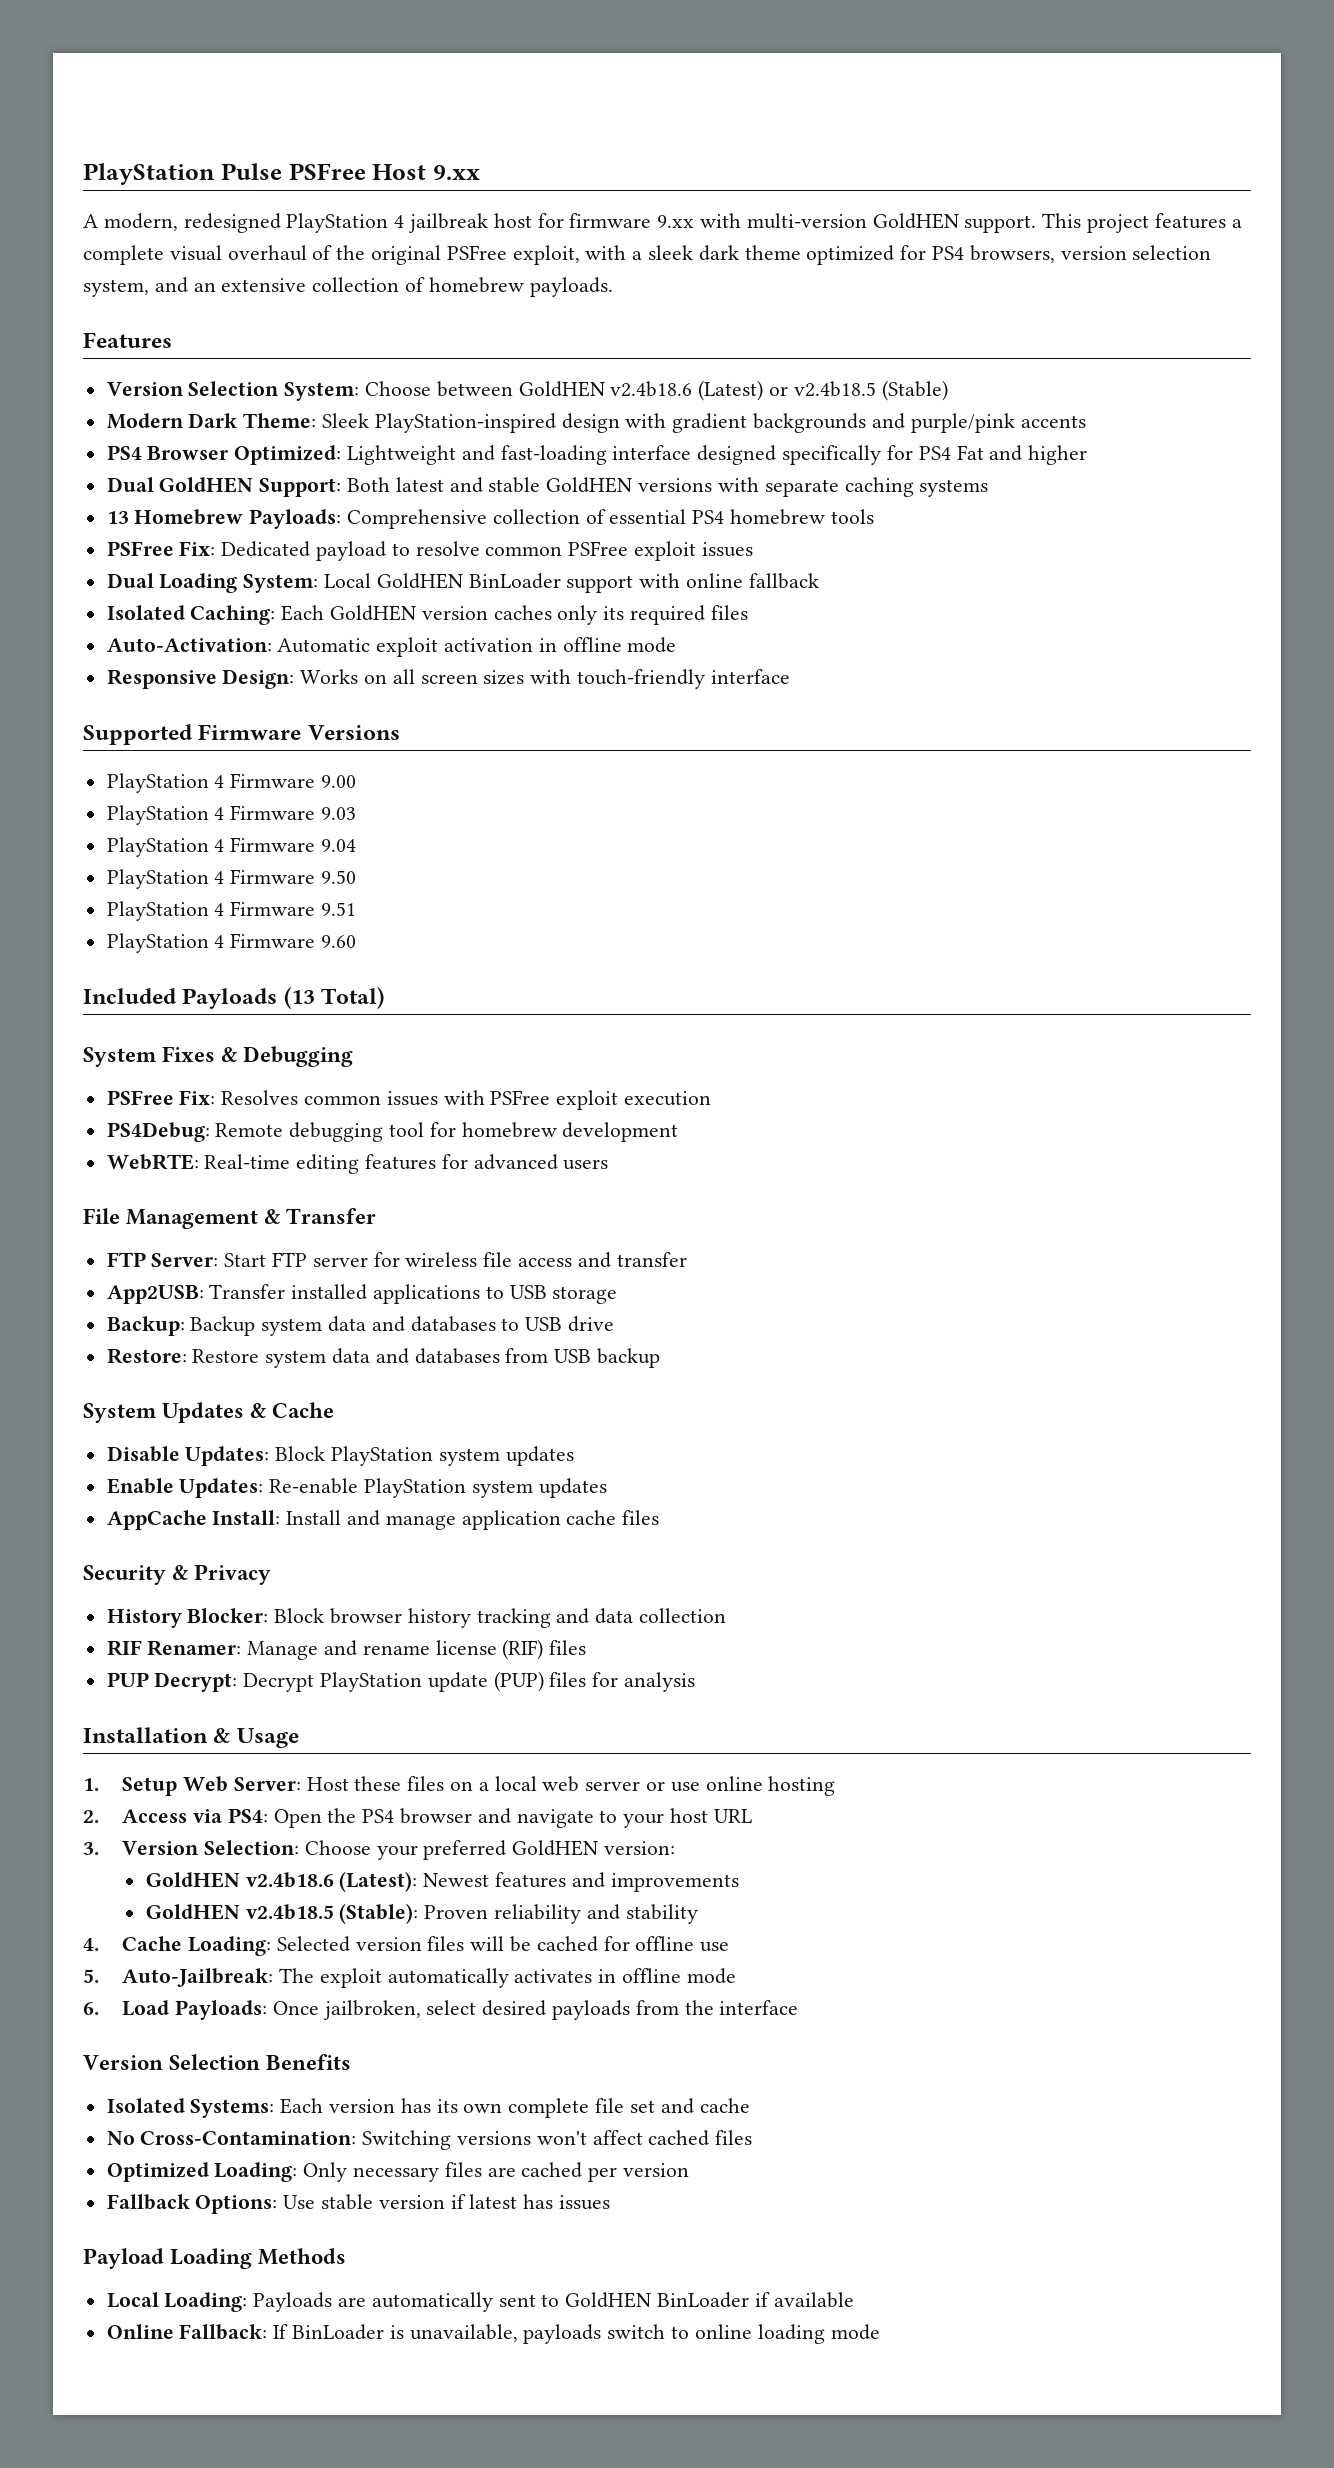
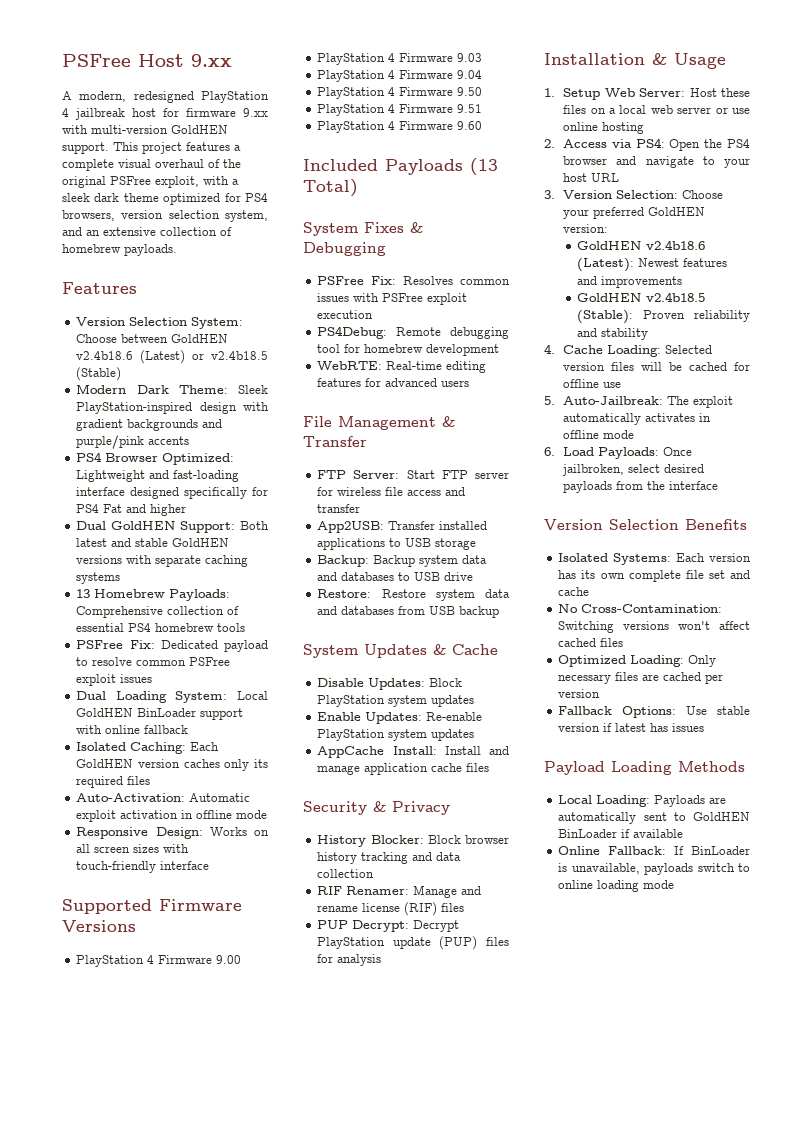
- PlayStation Pulse PSFree Host 9.xx
+ PSFree Host 9.xx

